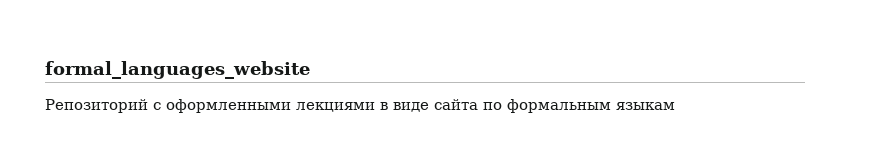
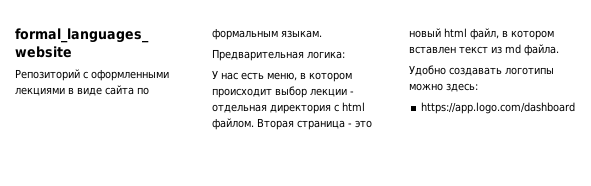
- Репозиторий с оформленными лекциями в виде сайта по формальным языкам
+ Репозиторий с оформленными лекциями в виде сайта по формальным языкам.
+ Предварительная логика:
+ У нас есть меню, в котором происходит выбор лекции - отдельная директория с html файлом. Вторая страница - это новый html файл, в котором вставлен текст из md файла.
+ Удобно создавать логотипы можно здесь:
+ https://app.logo.com/dashboard

